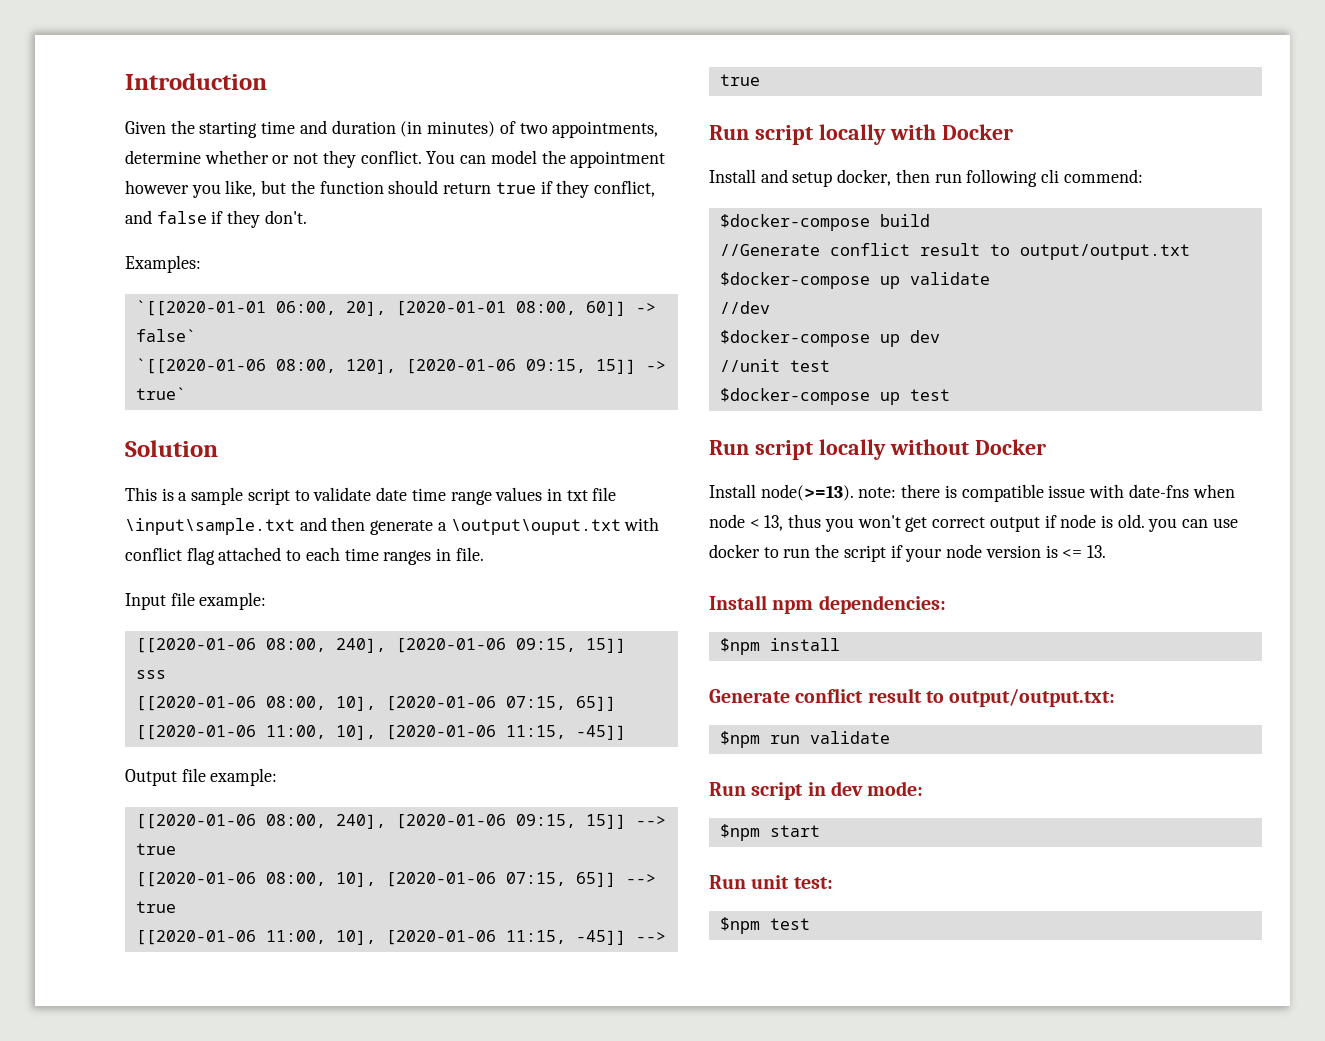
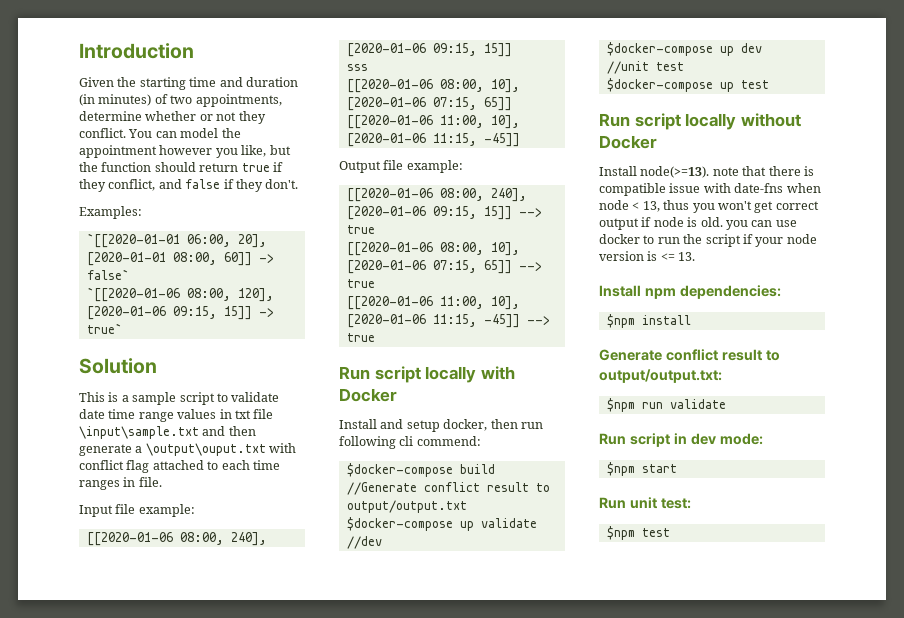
- Install node(>=13). note: there is compatible issue with date-fns when node < 13, thus you won't get correct output if node is old. you can use docker to run the script if your node version is <= 13.
+ Install node(>=13). note that there is compatible issue with date-fns when node < 13, thus you won't get correct output if node is old. you can use docker to run the script if your node version is <= 13.

